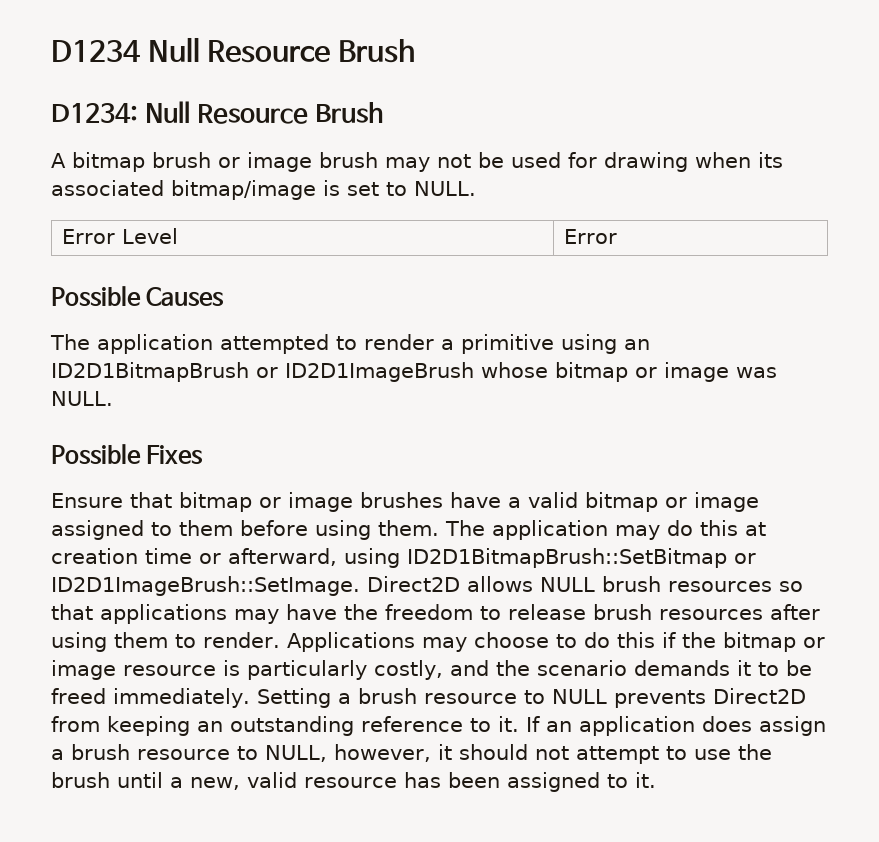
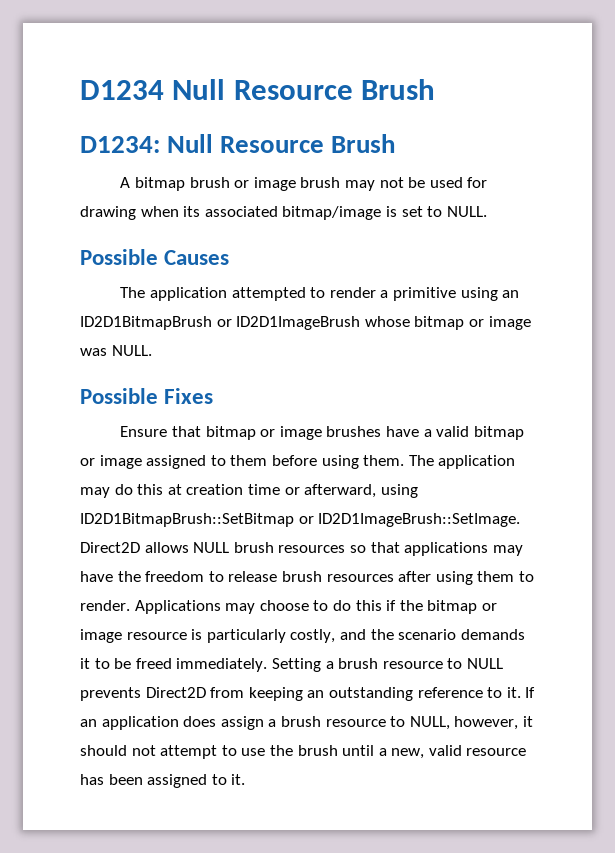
- Error Level | Error

